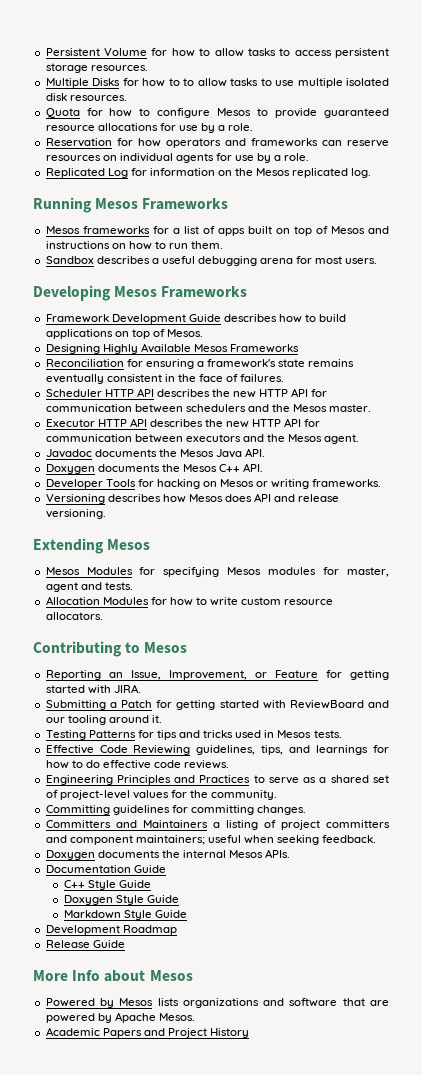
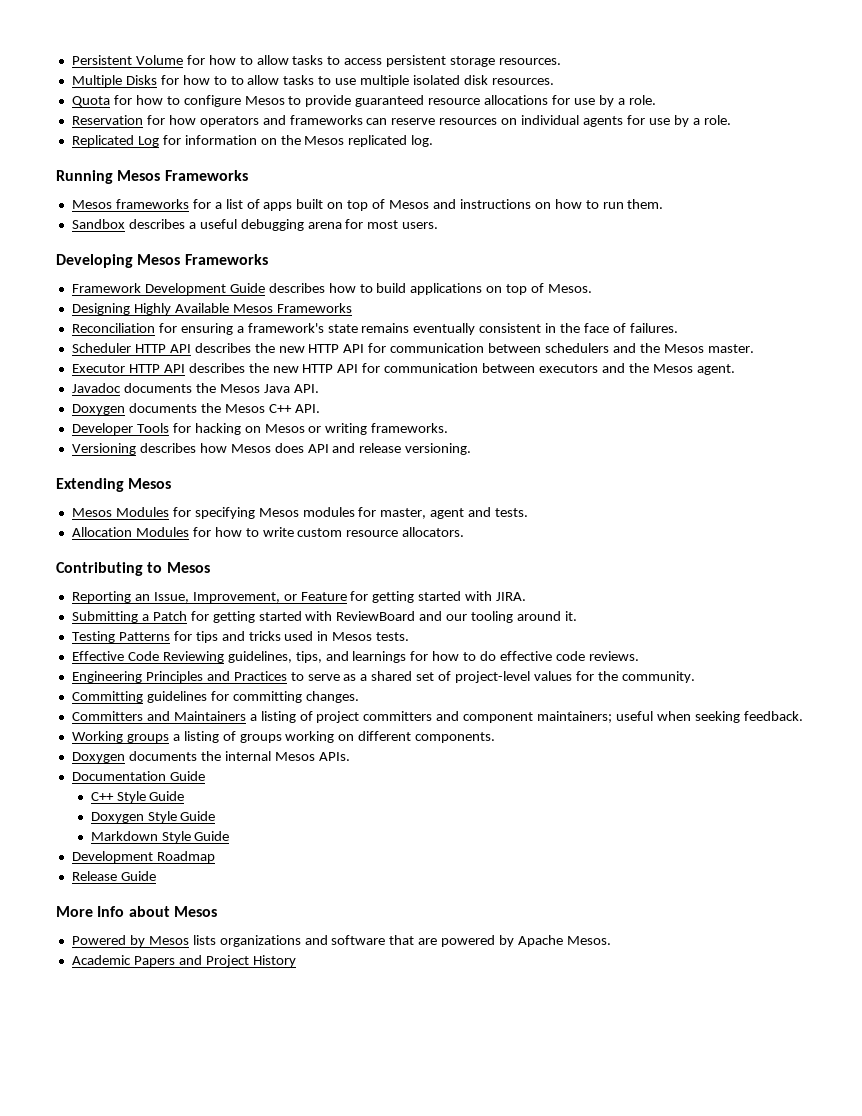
+ Working groups a listing of groups working on different components.

